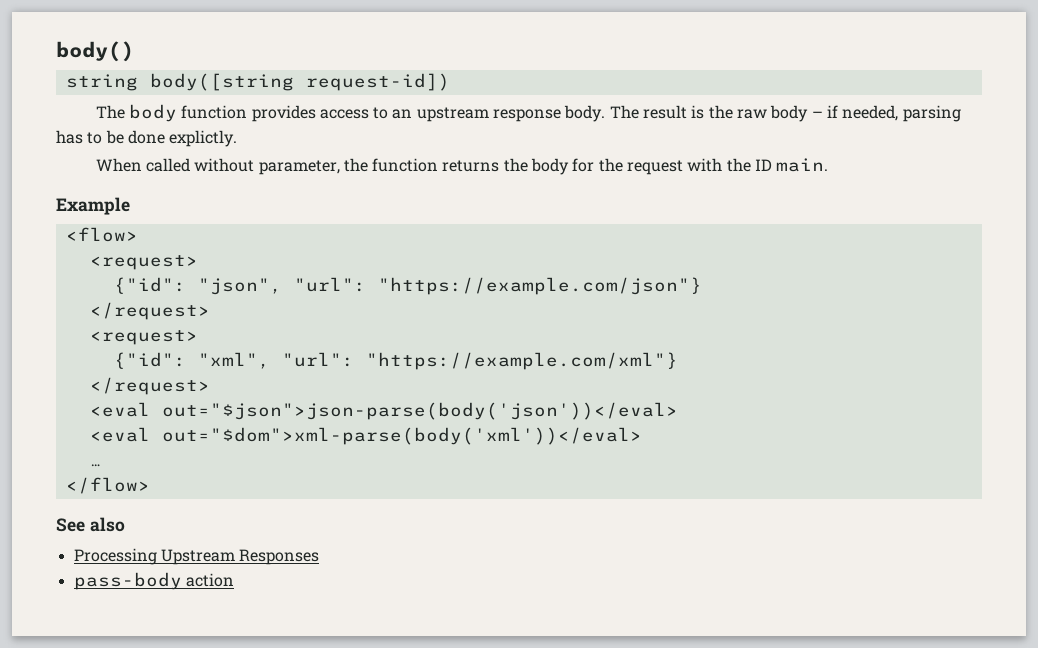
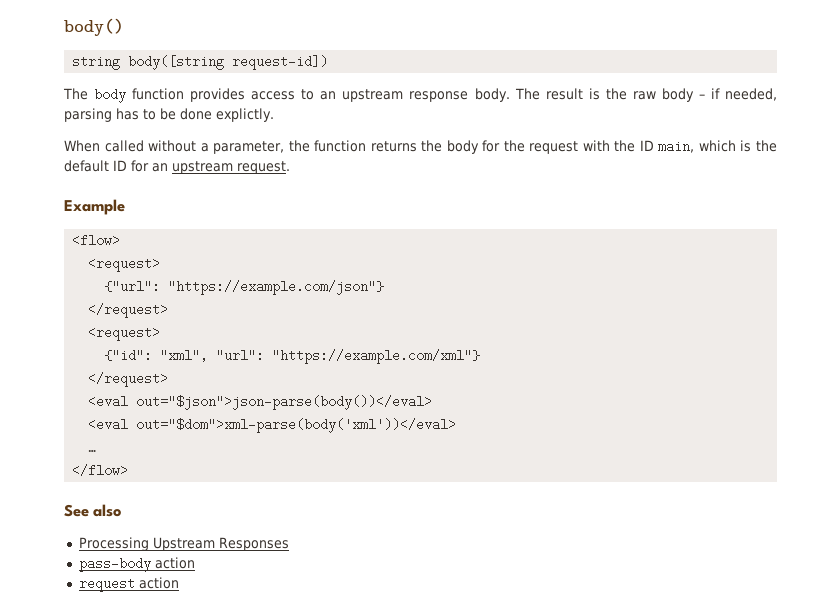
- When called without parameter, the function returns the body for the request with the ID main.
+ When called without a parameter, the function returns the body for the request with the ID main, which is the default ID for an upstream request.
- {"id": "json", "url": "https://example.com/json"}
+ {"url": "https://example.com/json"}
- <eval out="$json">json-parse(body('json'))</eval>
+ <eval out="$json">json-parse(body())</eval>
+ request action

